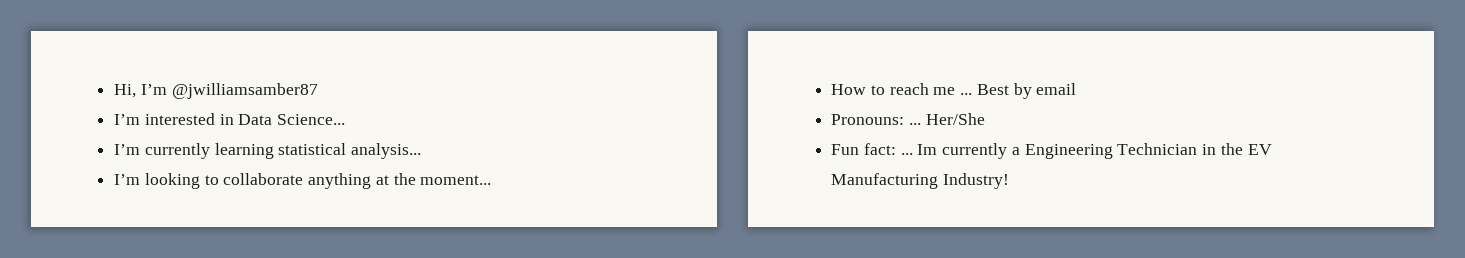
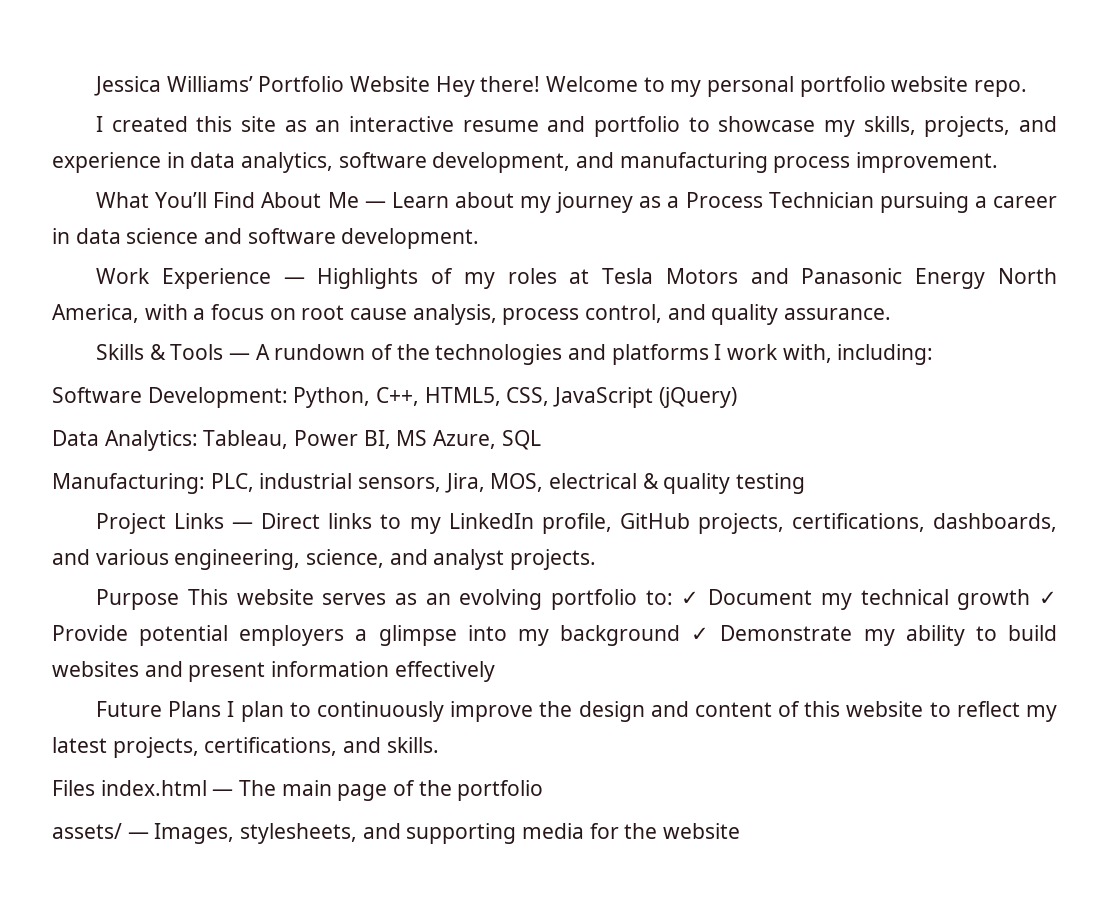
- Hi, I’m @jwilliamsamber87
- I’m interested in Data Science...
- I’m currently learning statistical analysis...
- I’m looking to collaborate anything at the moment...
- How to reach me ... Best by email
- Pronouns: ... Her/She
- Fun fact: ... Im currently a Engineering Technician in the EV Manufacturing Industry!
+ Jessica Williams’ Portfolio Website Hey there! Welcome to my personal portfolio website repo.
+ I created this site as an interactive resume and portfolio to showcase my skills, projects, and experience in data analytics, software development, and manufacturing process improvement.
+ What You’ll Find About Me — Learn about my journey as a Process Technician pursuing a career in data science and software development.
+ Work Experience — Highlights of my roles at Tesla Motors and Panasonic Energy North America, with a focus on root cause analysis, process control, and quality assurance.
+ Skills & Tools — A rundown of the technologies and platforms I work with, including:
+ Software Development: Python, C++, HTML5, CSS, JavaScript (jQuery)
+ Data Analytics: Tableau, Power BI, MS Azure, SQL
+ Manufacturing: PLC, industrial sensors, Jira, MOS, electrical & quality testing
+ Project Links — Direct links to my LinkedIn profile, GitHub projects, certifications, dashboards, and various engineering, science, and analyst projects.
+ Purpose This website serves as an evolving portfolio to: ✓ Document my technical growth ✓ Provide potential employers a glimpse into my background ✓ Demonstrate my ability to build websites and present information effectively
+ Future Plans I plan to continuously improve the design and content of this website to reflect my latest projects, certifications, and skills.
+ Files index.html — The main page of the portfolio
+ assets/ — Images, stylesheets, and supporting media for the website

